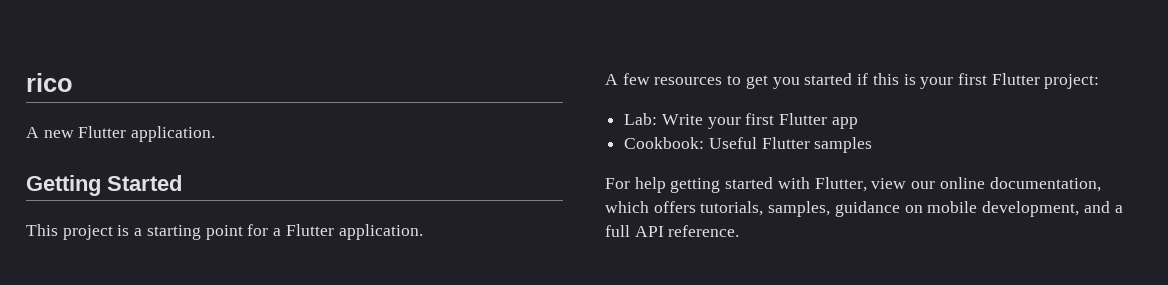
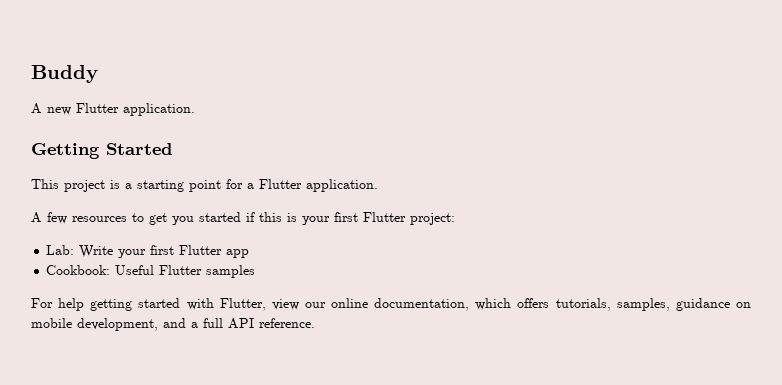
- rico
+ Buddy

